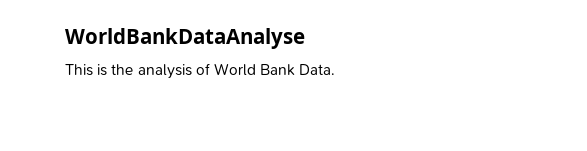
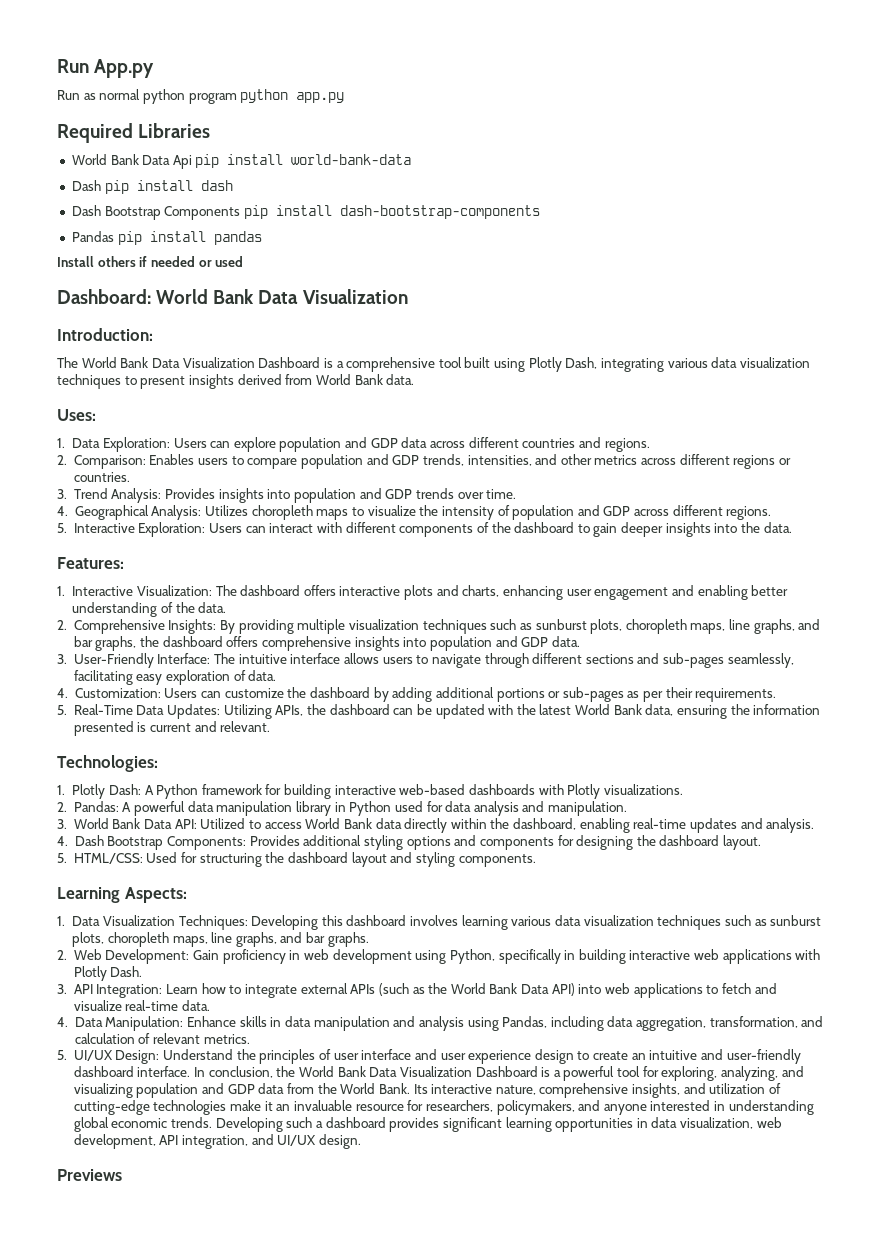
- WorldBankDataAnalyse
- This is the analysis of World Bank Data.
+ Run App.py
+ Run as normal python program python app.py
+ Required Libraries
+ World Bank Data Api pip install world-bank-data
+ Dash pip install dash
+ Dash Bootstrap Components pip install dash-bootstrap-components
+ Pandas pip install pandas
+ Install others if needed or used
+ Dashboard: World Bank Data Visualization
+ Introduction:
+ The World Bank Data Visualization Dashboard is a comprehensive tool built using Plotly Dash, integrating various data visualization techniques to present insights derived from World Bank data.
+ Uses:
+ 1. Data Exploration: Users can explore population and GDP data across different countries and regions.
+ 2. Comparison: Enables users to compare population and GDP trends, intensities, and other metrics across different regions or countries.
+ 3. Trend Analysis: Provides insights into population and GDP trends over time.
+ 4. Geographical Analysis: Utilizes choropleth maps to visualize the intensity of population and GDP across different regions.
+ 5. Interactive Exploration: Users can interact with different components of the dashboard to gain deeper insights into the data.
+ Features:
+ 1. Interactive Visualization: The dashboard offers interactive plots and charts, enhancing user engagement and enabling better understanding of the data.
+ 2. Comprehensive Insights: By providing multiple visualization techniques such as sunburst plots, choropleth maps, line graphs, and bar graphs, the dashboard offers comprehensive insights into population and GDP data.
+ 3. User-Friendly Interface: The intuitive interface allows users to navigate through different sections and sub-pages seamlessly, facilitating easy exploration of data.
+ 4. Customization: Users can customize the dashboard by adding additional portions or sub-pages as per their requirements.
+ 5. Real-Time Data Updates: Utilizing APIs, the dashboard can be updated with the latest World Bank data, ensuring the information presented is current and relevant.
+ Technologies:
+ 1. Plotly Dash: A Python framework for building interactive web-based dashboards with Plotly visualizations.
+ 2. Pandas: A powerful data manipulation library in Python used for data analysis and manipulation.
+ 3. World Bank Data API: Utilized to access World Bank data directly within the dashboard, enabling real-time updates and analysis.
+ 4. Dash Bootstrap Components: Provides additional styling options and components for designing the dashboard layout.
+ 5. HTML/CSS: Used for structuring the dashboard layout and styling components.
+ Learning Aspects:
+ 1. Data Visualization Techniques: Developing this dashboard involves learning various data visualization techniques such as sunburst plots, choropleth maps, line graphs, and bar graphs.
+ 2. Web Development: Gain proficiency in web development using Python, specifically in building interactive web applications with Plotly Dash.
+ 3. API Integration: Learn how to integrate external APIs (such as the World Bank Data API) into web applications to fetch and visualize real-time data.
+ 4. Data Manipulation: Enhance skills in data manipulation and analysis using Pandas, including data aggregation, transformation, and calculation of relevant metrics.
+ 5. UI/UX Design: Understand the principles of user interface and user experience design to create an intuitive and user-friendly dashboard interface. In conclusion, the World Bank Data Visualization Dashboard is a powerful tool for exploring, analyzing, and visualizing population and GDP data from the World Bank. Its interactive nature, comprehensive insights, and utilization of cutting-edge technologies make it an invaluable resource for researchers, policymakers, and anyone interested in understanding global economic trends. Developing such a dashboard provides significant learning opportunities in data visualization, web development, API integration, and UI/UX design.
+ Previews

